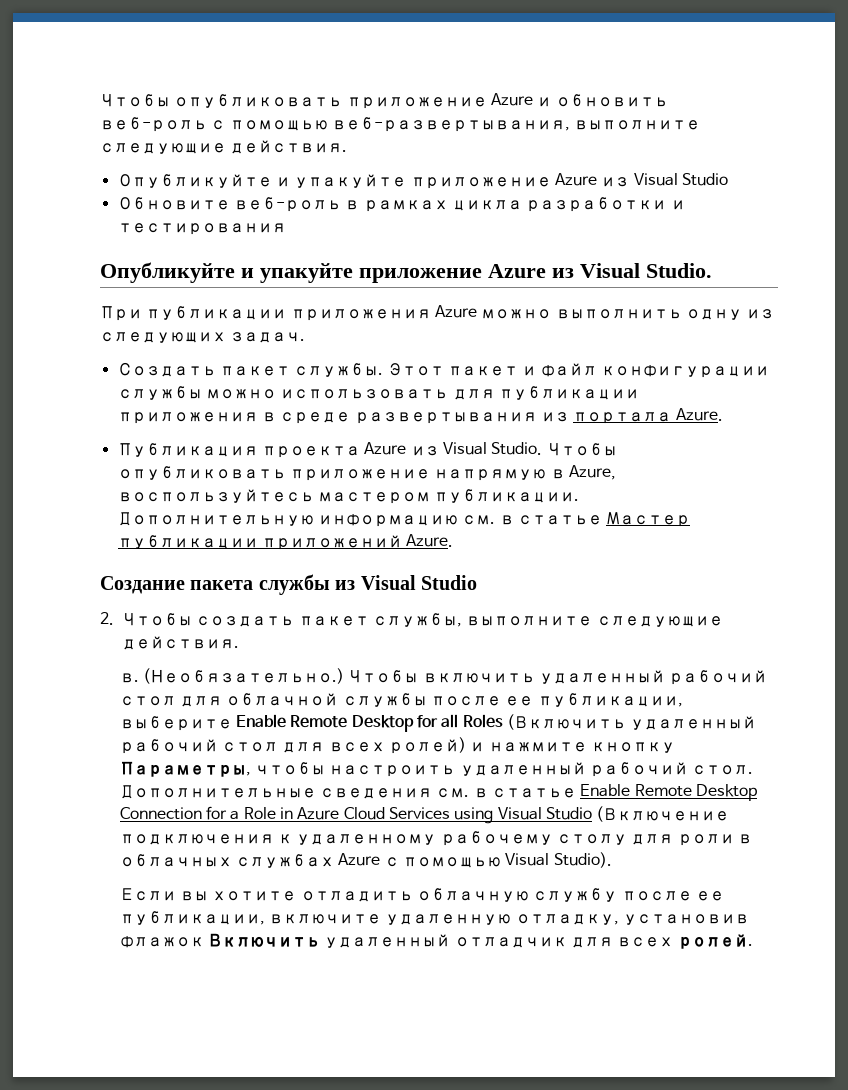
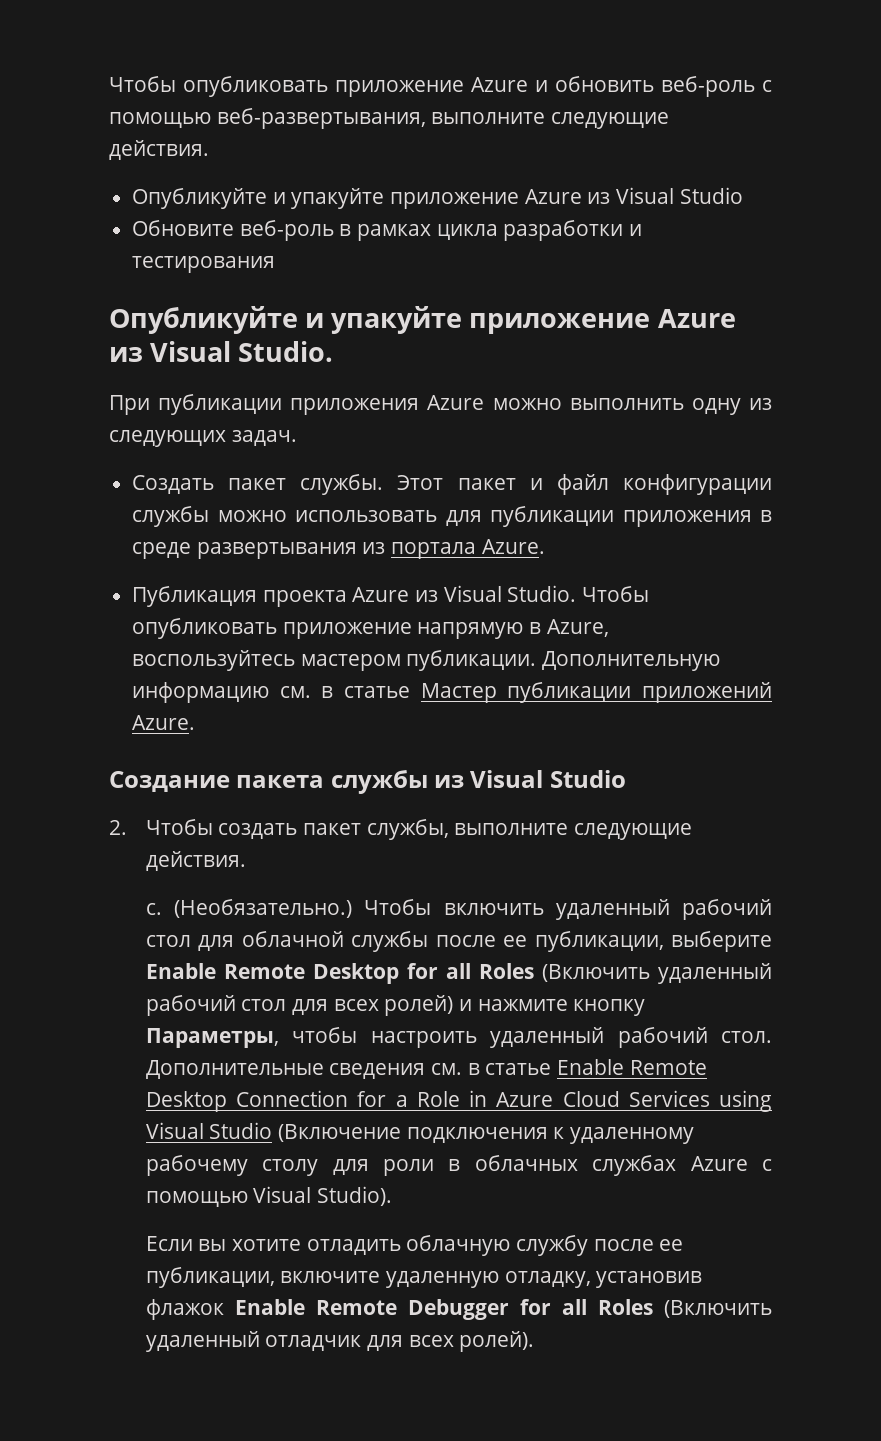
- в.
+ c.
- Если вы хотите отладить облачную службу после ее публикации, включите удаленную отладку, установив флажок Включить удаленный отладчик для всех ролей.
+ Если вы хотите отладить облачную службу после ее публикации, включите удаленную отладку, установив флажок Enable Remote Debugger for all Roles (Включить удаленный отладчик для всех ролей).

